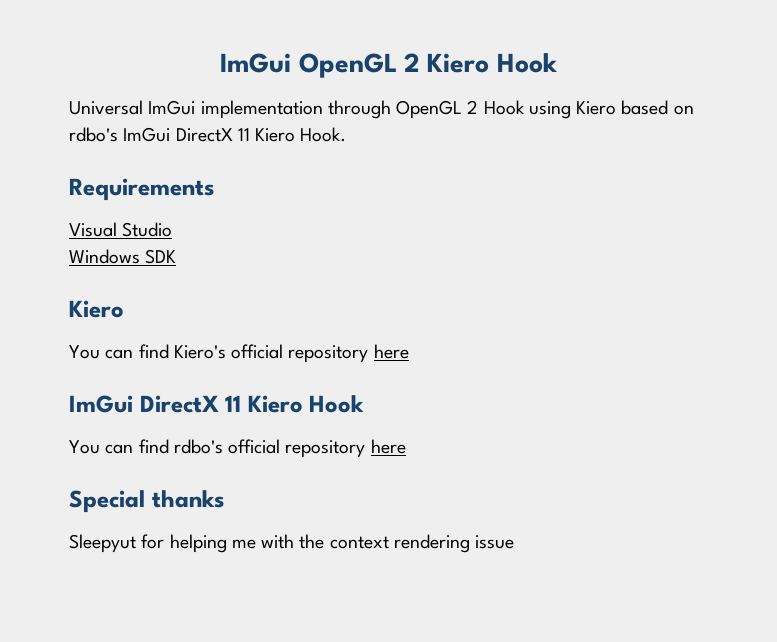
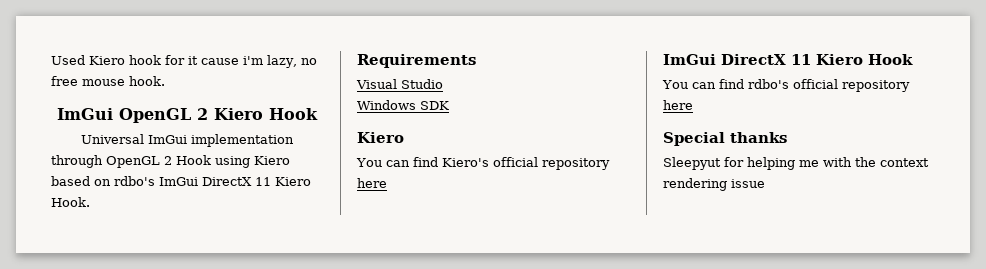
+ Used Kiero hook for it cause i'm lazy, no free mouse hook.

